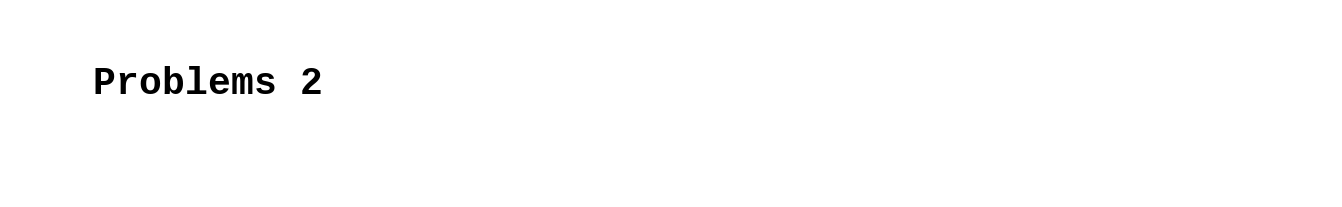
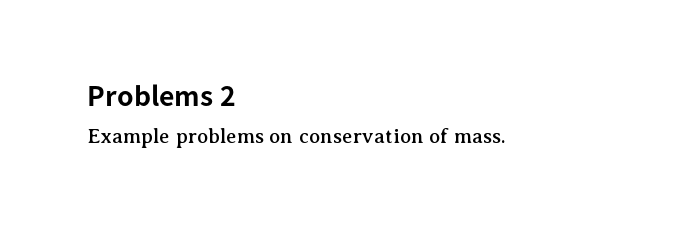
+ Example problems on conservation of mass.

